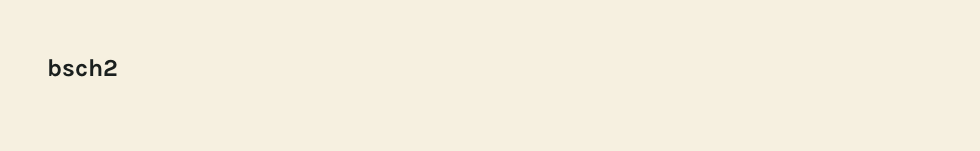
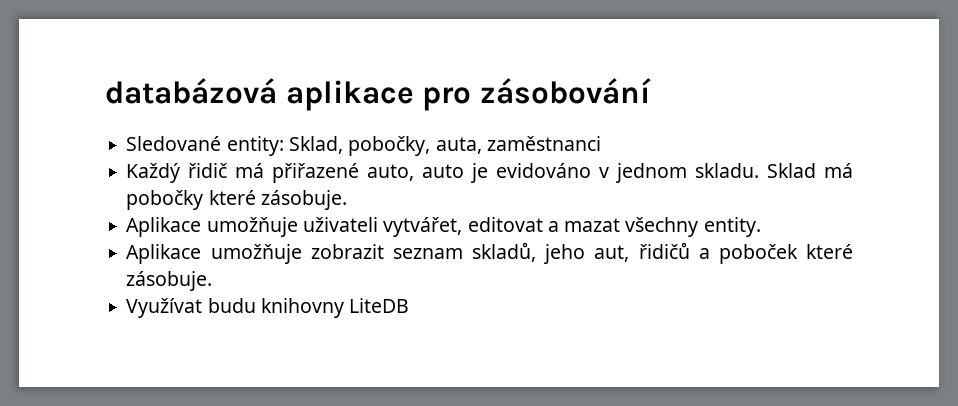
- bsch2
+ databázová aplikace pro zásobování
+ Sledované entity: Sklad, pobočky, auta, zaměstnanci
+ Každý řidič má přiřazené auto, auto je evidováno v jednom skladu. Sklad má pobočky které zásobuje.
+ Aplikace umožňuje uživateli vytvářet, editovat a mazat všechny entity.
+ Aplikace umožňuje zobrazit seznam skladů, jeho aut, řidičů a poboček které zásobuje.
+ Využívat budu knihovny LiteDB

